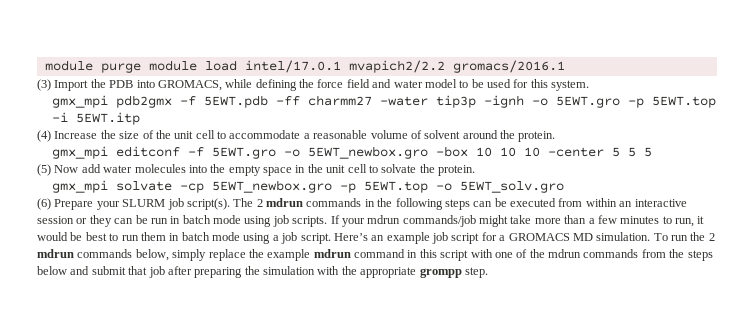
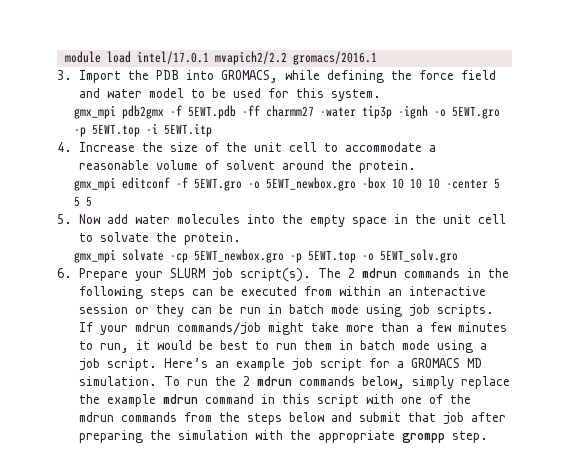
- module purge module load intel/17.0.1 mvapich2/2.2 gromacs/2016.1
+ module load intel/17.0.1 mvapich2/2.2 gromacs/2016.1
- (3) Import the PDB into GROMACS, while defining the force field and water model to be used for this system.
+ 3. Import the PDB into GROMACS, while defining the force field and water model to be used for this system.
- (4) Increase the size of the unit cell to accommodate a reasonable volume of solvent around the protein.
+ 4. Increase the size of the unit cell to accommodate a reasonable volume of solvent around the protein.
- (5) Now add water molecules into the empty space in the unit cell to solvate the protein.
+ 5. Now add water molecules into the empty space in the unit cell to solvate the protein.
- (6) Prepare your SLURM job script(s).
+ 6. Prepare your SLURM job script(s).

